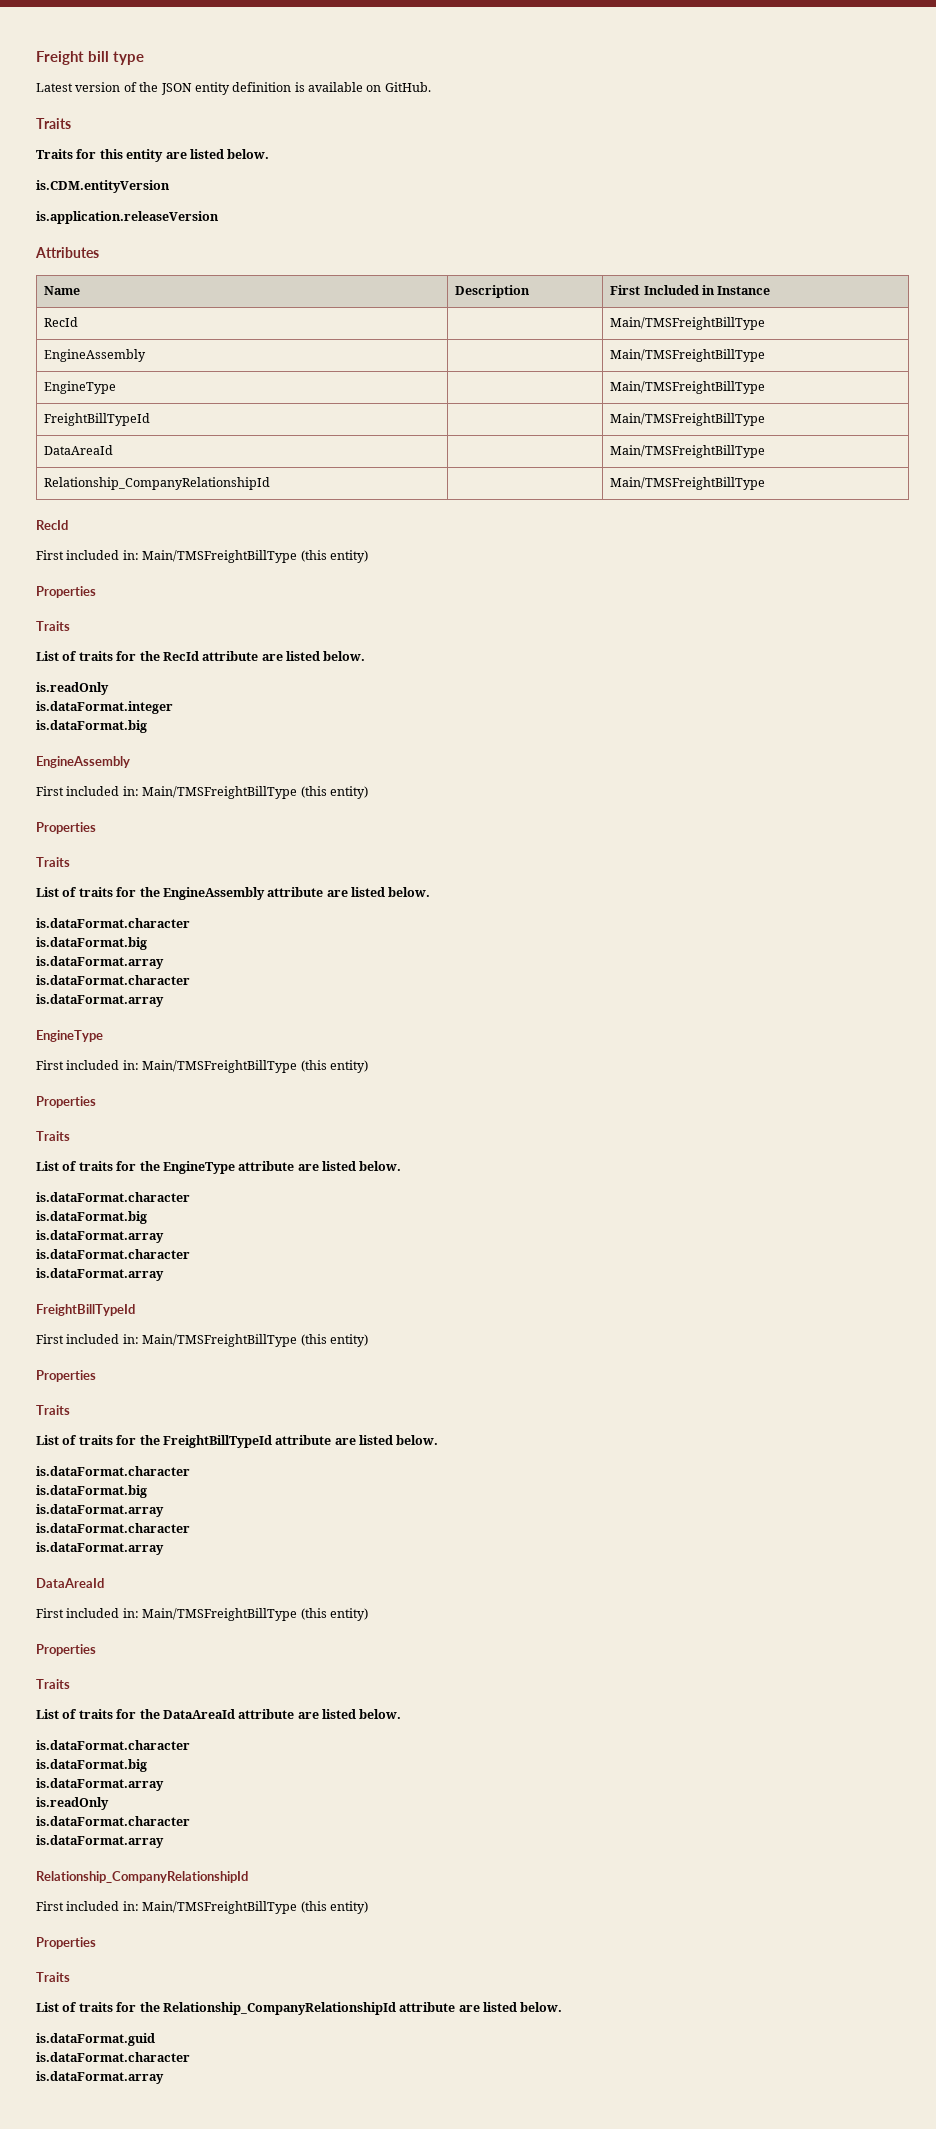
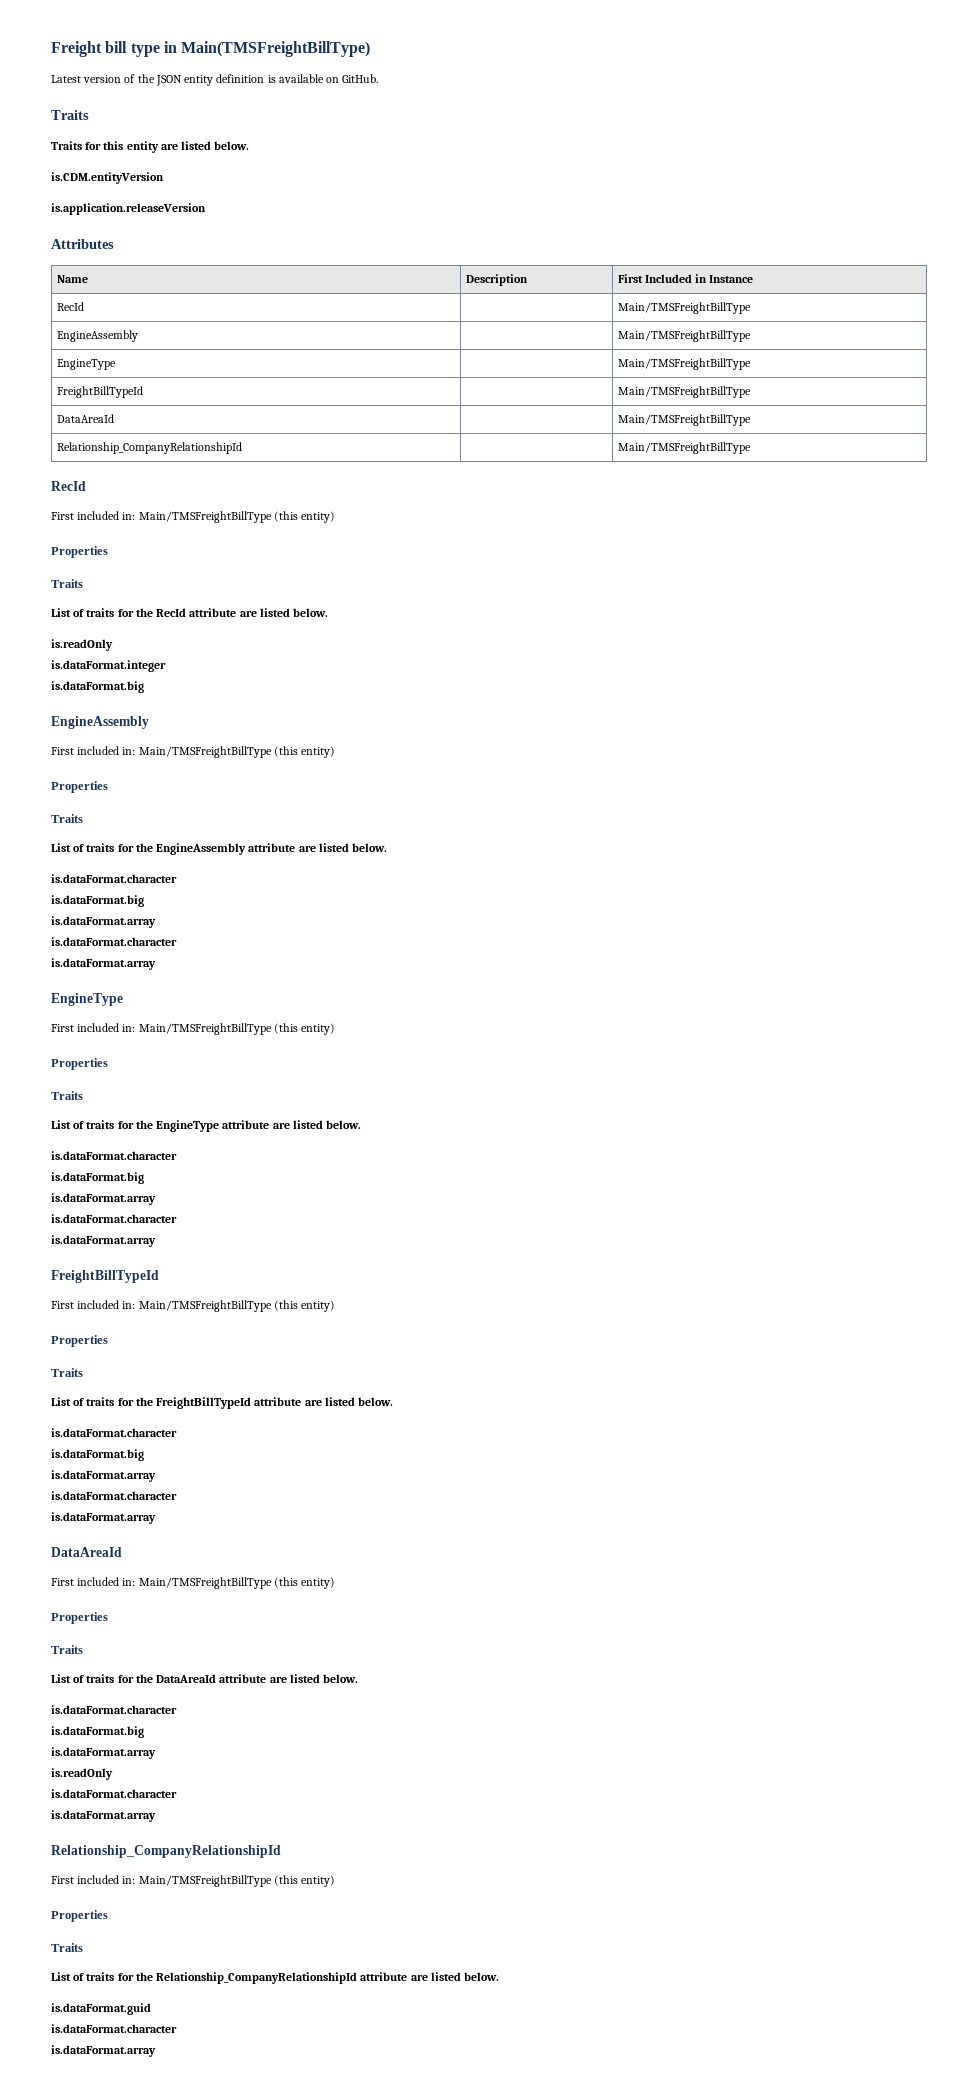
- Freight bill type
+ Freight bill type in Main(TMSFreightBillType)

